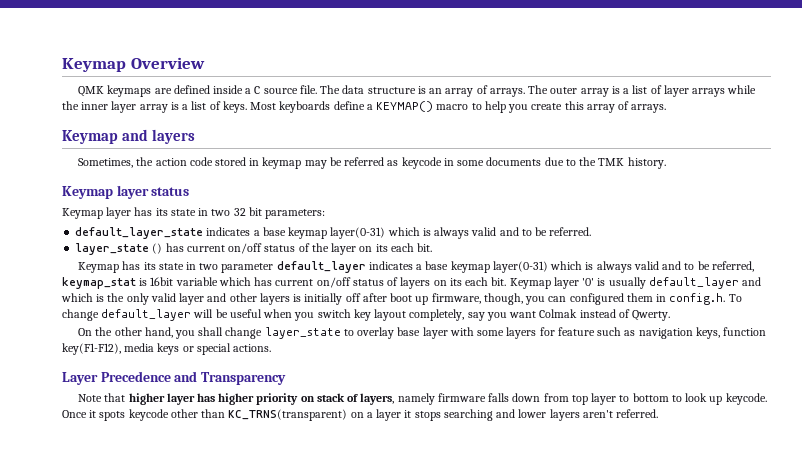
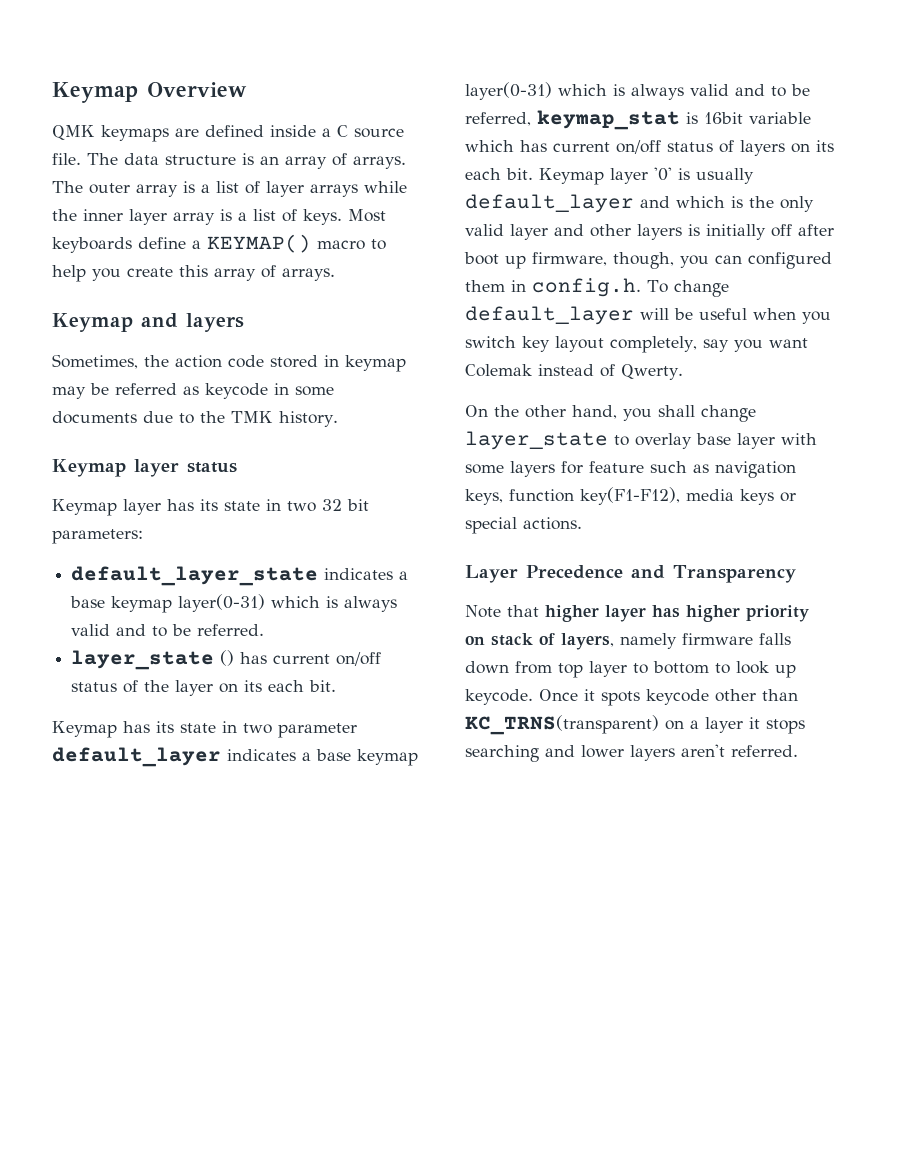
- Keymap layer '0' is usually default_layer and which is the only valid layer and other layers is initially off after boot up firmware, though, you can configured them in config.h. To change default_layer will be useful when you switch key layout completely, say you want Colmak instead of Qwerty.
+ Keymap layer '0' is usually default_layer and which is the only valid layer and other layers is initially off after boot up firmware, though, you can configured them in config.h. To change default_layer will be useful when you switch key layout completely, say you want Colemak instead of Qwerty.

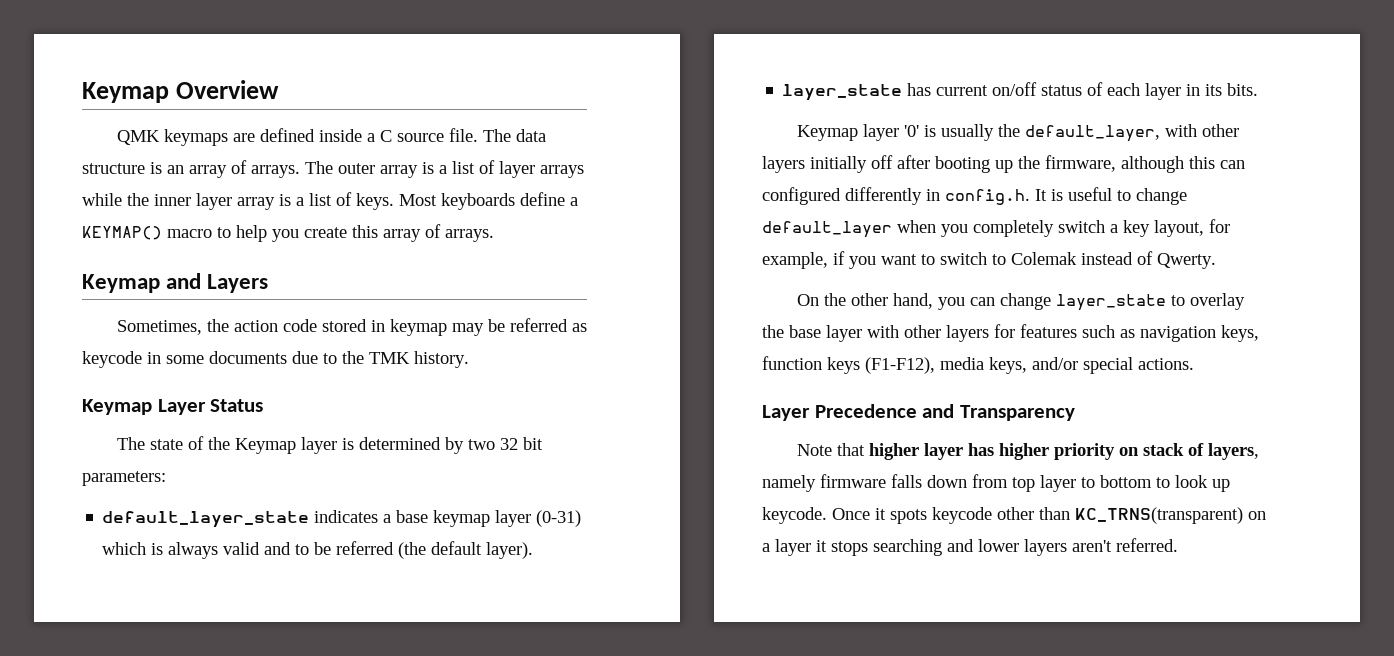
- Keymap and layers
+ Keymap and Layers
- Keymap layer status
- Keymap layer has its state in two 32 bit parameters:
+ Keymap Layer Status
+ The state of the Keymap layer is determined by two 32 bit parameters:
- default_layer_state indicates a base keymap layer(0-31) which is always valid and to be referred.
- layer_state () has current on/off status of the layer on its each bit.
- Keymap has its state in two parameter default_layer indicates a base keymap layer(0-31) which is always valid and to be referred, keymap_stat is 16bit variable which has current on/off status of layers on its each bit. Keymap layer '0' is usually default_layer and which is the only valid layer and other layers is initially off after boot up firmware, though, you can configured them in config.h. To change default_layer will be useful when you switch key layout completely, say you want Colemak instead of Qwerty.
+ default_layer_state indicates a base keymap layer (0-31) which is always valid and to be referred (the default layer).
+ layer_state has current on/off status of each layer in its bits.
+ Keymap layer '0' is usually the default_layer, with other layers initially off after booting up the firmware, although this can configured differently in config.h. It is useful to change default_layer when you completely switch a key layout, for example, if you want to switch to Colemak instead of Qwerty.
- On the other hand, you shall change layer_state to overlay base layer with some layers for feature such as navigation keys, function key(F1-F12), media keys or special actions.
+ On the other hand, you can change layer_state to overlay the base layer with other layers for features such as navigation keys, function keys (F1-F12), media keys, and/or special actions.

